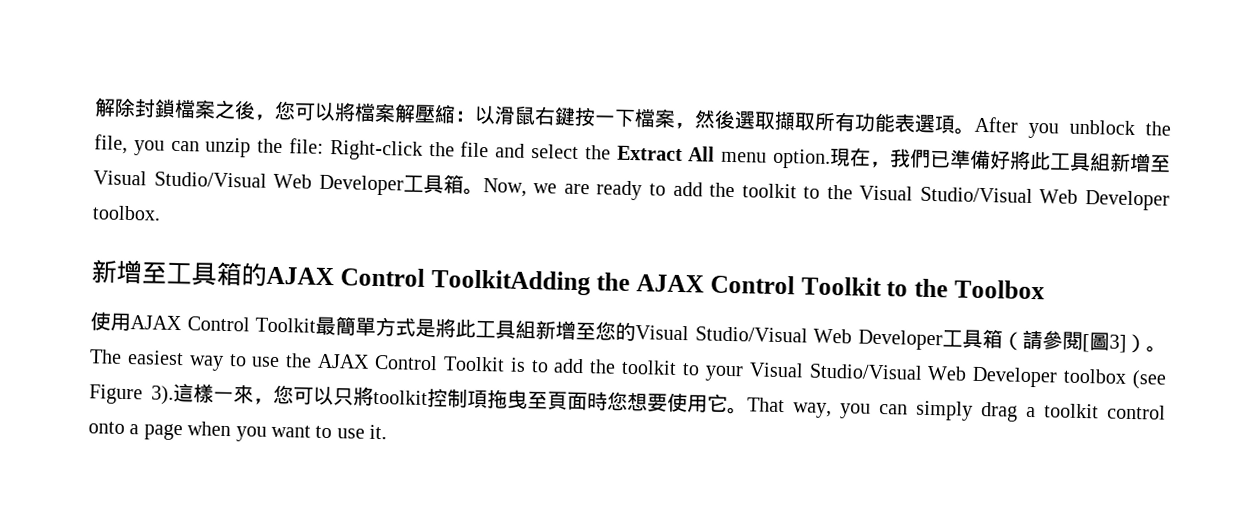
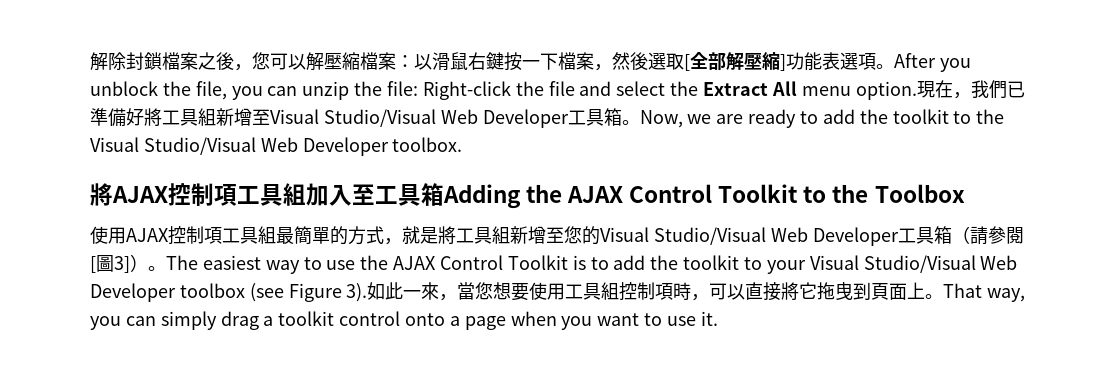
- 解除封鎖檔案之後，您可以將檔案解壓縮：以滑鼠右鍵按一下檔案，然後選取擷取所有功能表選項。
+ 解除封鎖檔案之後，您可以解壓縮檔案：以滑鼠右鍵按一下檔案，然後選取[全部解壓縮]功能表選項。
- 現在，我們已準備好將此工具組新增至Visual Studio/Visual Web Developer工具箱。
+ 現在，我們已準備好將工具組新增至Visual Studio/Visual Web Developer工具箱。
- 新增至工具箱的AJAX Control ToolkitAdding the AJAX Control Toolkit to the Toolbox
+ 將AJAX控制項工具組加入至工具箱Adding the AJAX Control Toolkit to the Toolbox
- 使用AJAX Control Toolkit最簡單方式是將此工具組新增至您的Visual Studio/Visual Web Developer工具箱（請參閱[圖3]）。
+ 使用AJAX控制項工具組最簡單的方式，就是將工具組新增至您的Visual Studio/Visual Web Developer工具箱（請參閱[圖3]）。
- 這樣一來，您可以只將toolkit控制項拖曳至頁面時您想要使用它。
+ 如此一來，當您想要使用工具組控制項時，可以直接將它拖曳到頁面上。

